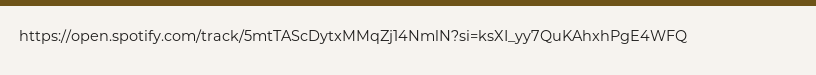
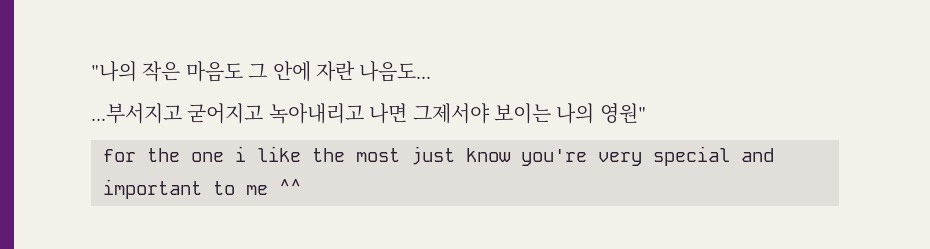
- https://open.spotify.com/track/5mtTAScDytxMMqZj14NmlN?si=ksXI_yy7QuKAhxhPgE4WFQ
+ "나의 작은 마음도 그 안에 자란 나음도...
+ ...부서지고 굳어지고 녹아내리고 나면 그제서야 보이는 나의 영원"
+ for the one i like the most just know you're very special and important to me ^^

